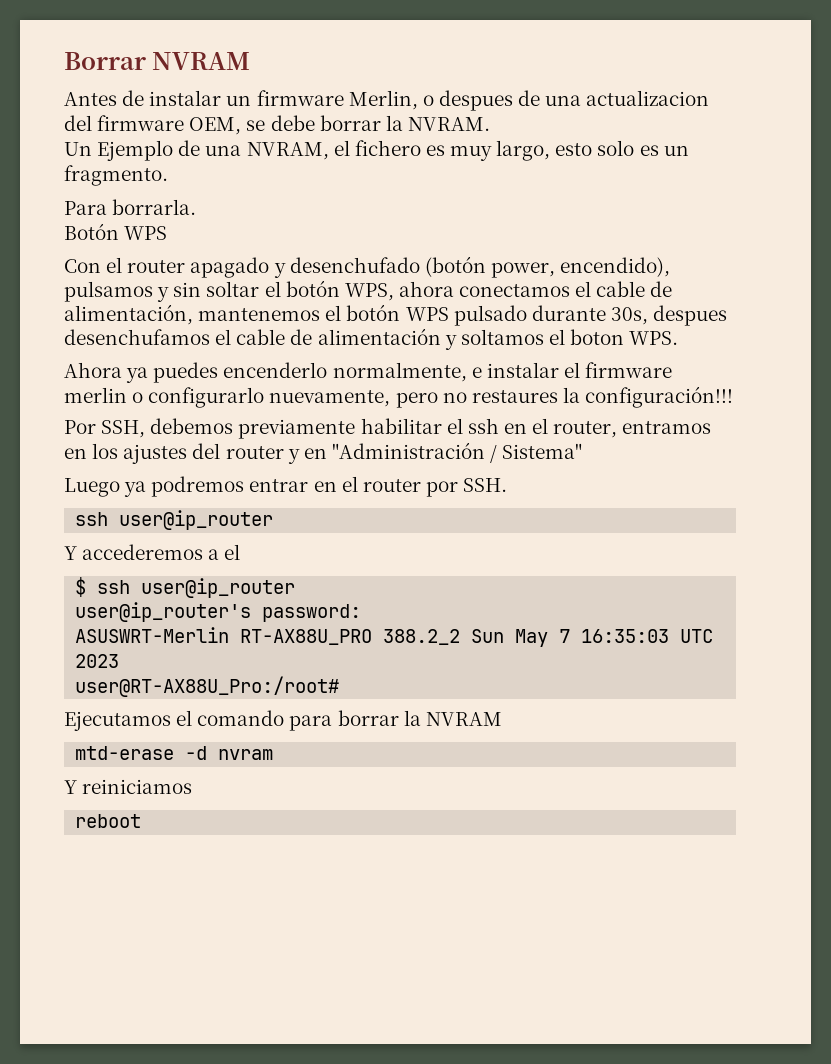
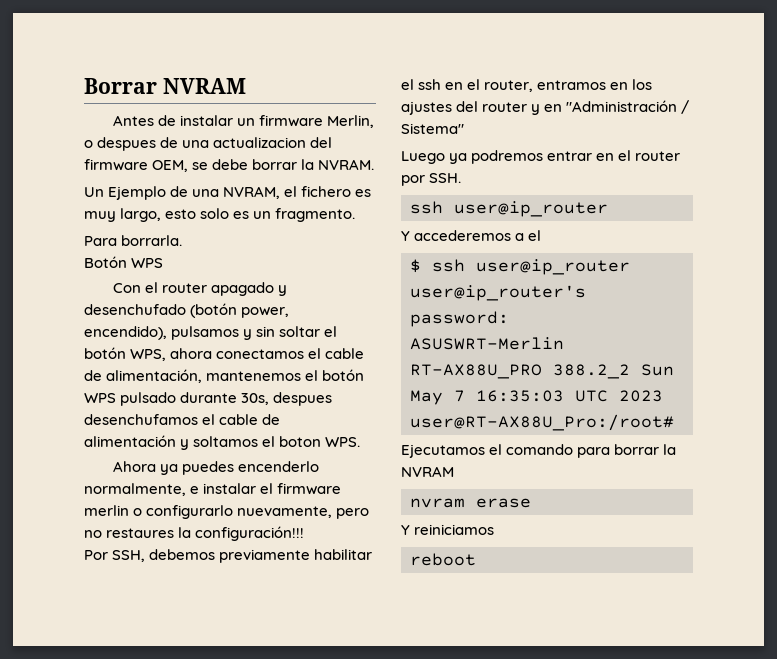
- mtd-erase -d nvram
+ nvram erase

